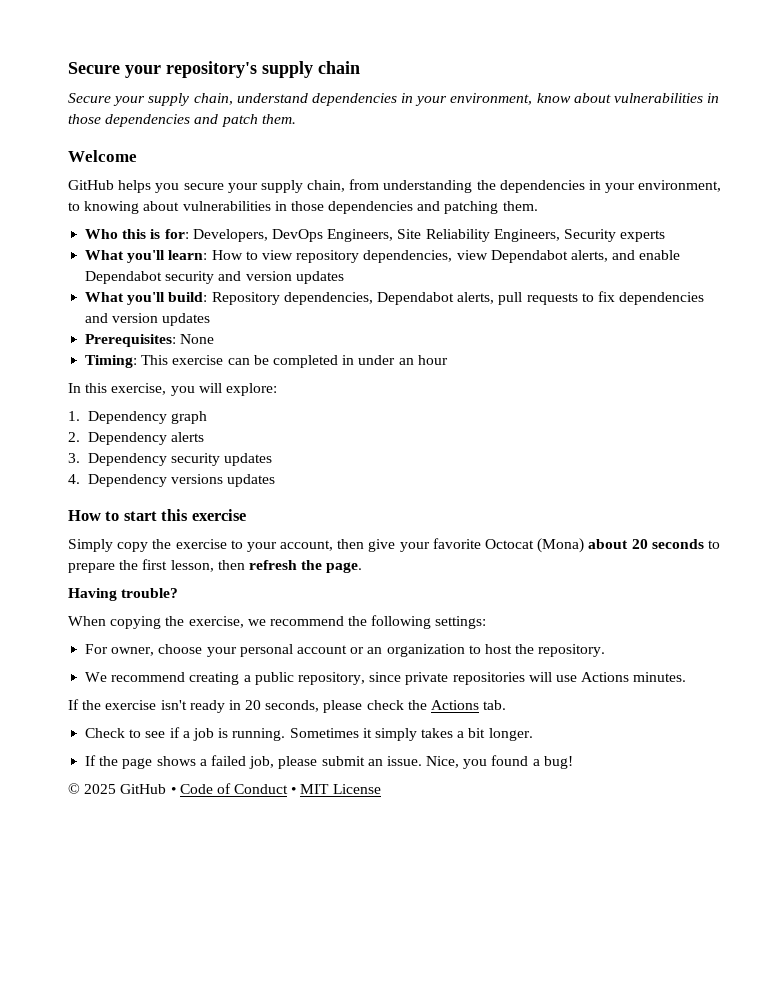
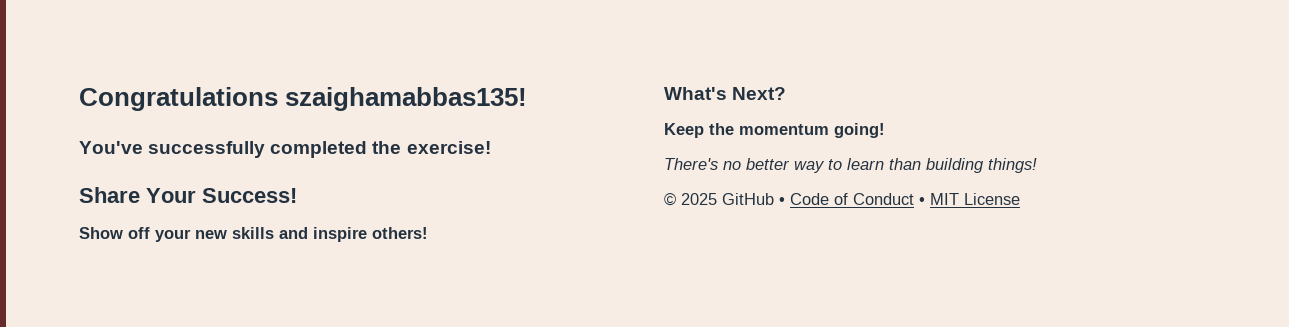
- Secure your repository's supply chain
- Secure your supply chain, understand dependencies in your environment, know about vulnerabilities in those dependencies and patch them.
- Welcome
- GitHub helps you secure your supply chain, from understanding the dependencies in your environment, to knowing about vulnerabilities in those dependencies and patching them.
- Who this is for: Developers, DevOps Engineers, Site Reliability Engineers, Security experts
- What you'll learn: How to view repository dependencies, view Dependabot alerts, and enable Dependabot security and version updates
- What you'll build: Repository dependencies, Dependabot alerts, pull requests to fix dependencies and version updates
- Prerequisites: None
- Timing: This exercise can be completed in under an hour
- In this exercise, you will explore:
- 1. Dependency graph
- 2. Dependency alerts
- 3. Dependency security updates
- 4. Dependency versions updates
- How to start this exercise
- Simply copy the exercise to your account, then give your favorite Octocat (Mona) about 20 seconds to prepare the first lesson, then refresh the page.
- Having trouble?
- When copying the exercise, we recommend the following settings:
- For owner, choose your personal account or an organization to host the repository.
- We recommend creating a public repository, since private repositories will use Actions minutes.
- If the exercise isn't ready in 20 seconds, please check the Actions tab.
- Check to see if a job is running. Sometimes it simply takes a bit longer.
- If the page shows a failed job, please submit an issue. Nice, you found a bug!
+ Congratulations szaighamabbas135!
+ You've successfully completed the exercise!
+ Share Your Success!
+ Show off your new skills and inspire others!
+ What's Next?
+ Keep the momentum going!
+ There's no better way to learn than building things!

